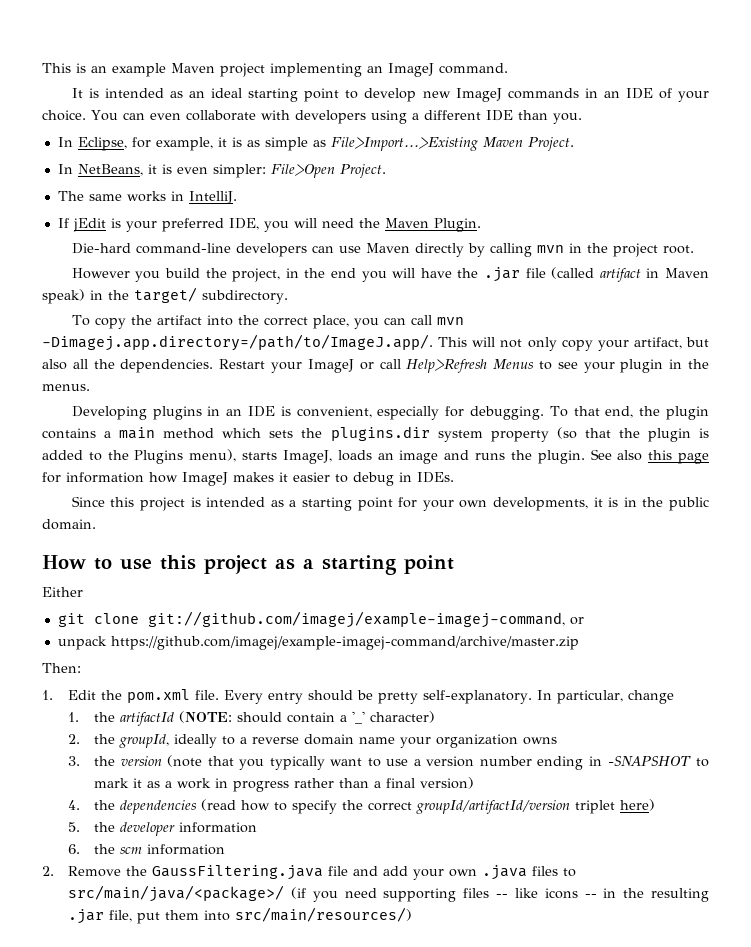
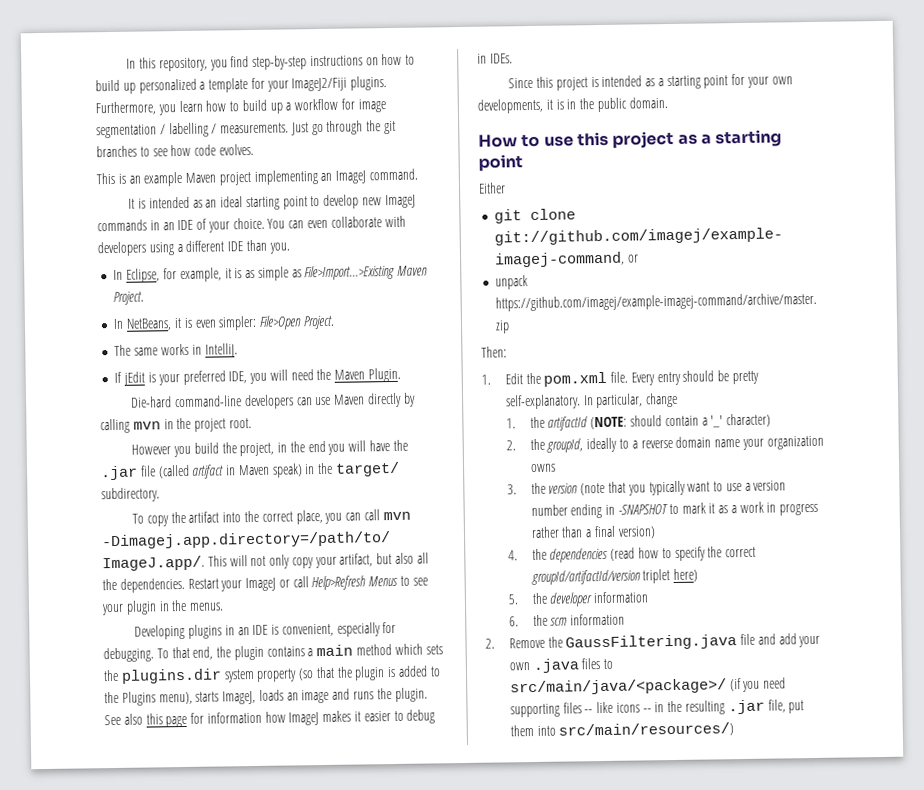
+ In this repository, you find step-by-step instructions on how to build up personalized a template for your ImageJ2/Fiji plugins. Furthermore, you learn how to build up a workflow for image segmentation / labelling / measurements. Just go through the git branches to see how code evolves.

